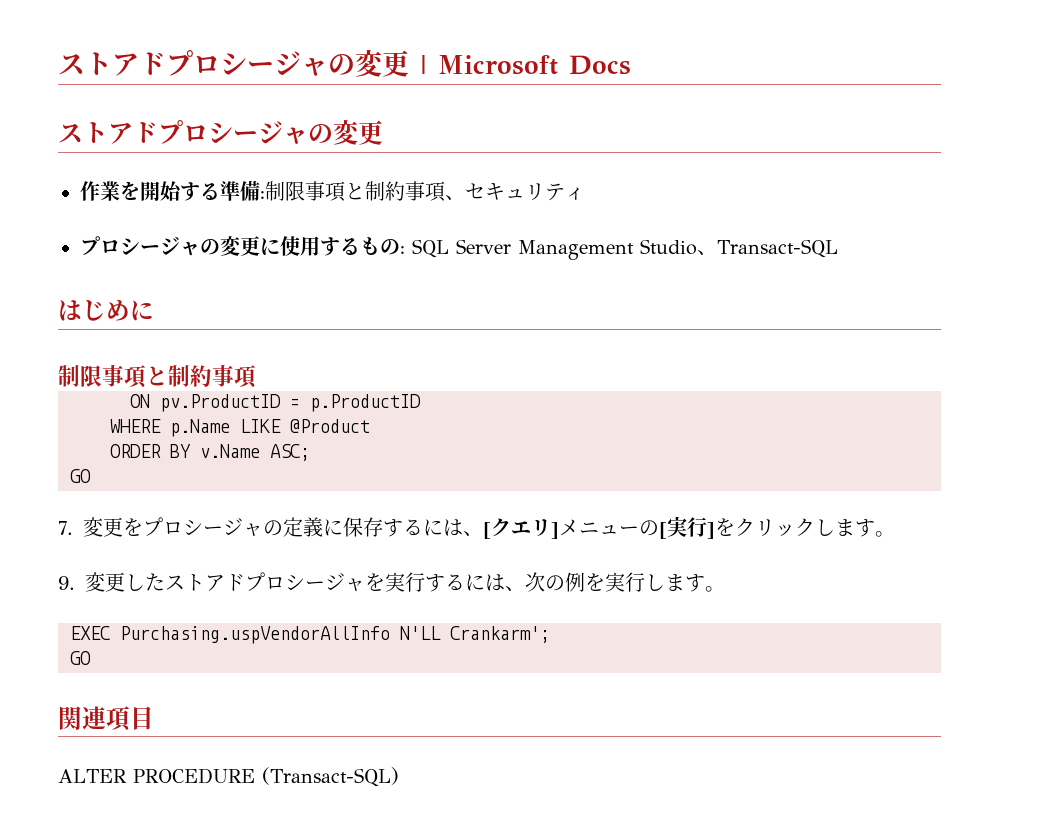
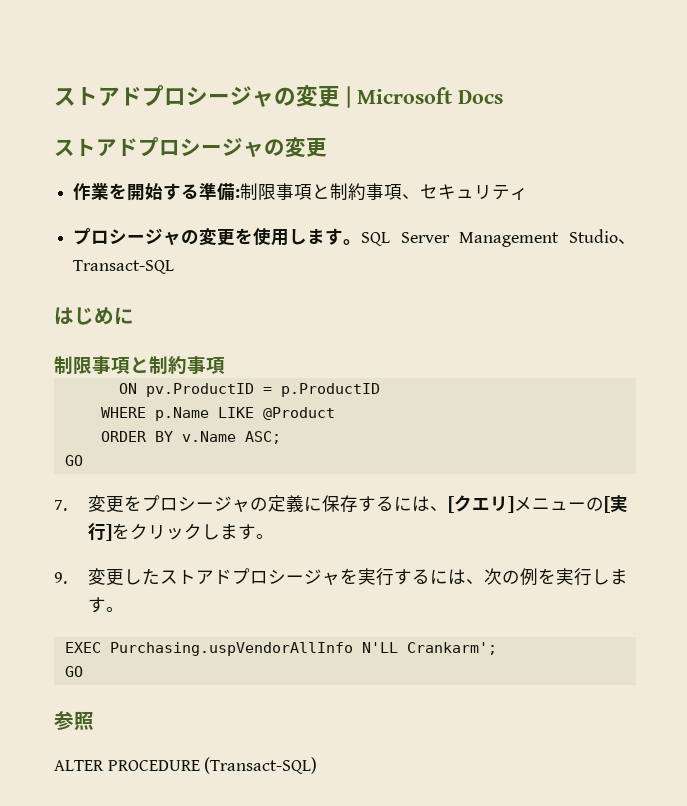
- プロシージャの変更に使用するもの: SQL Server Management Studio、Transact-SQL
+ プロシージャの変更を使用します。SQL Server Management Studio、Transact-SQL
- 関連項目
+ 参照

